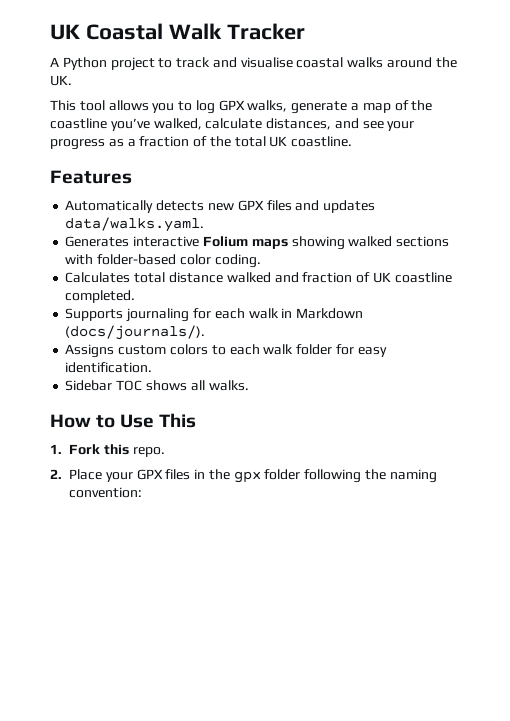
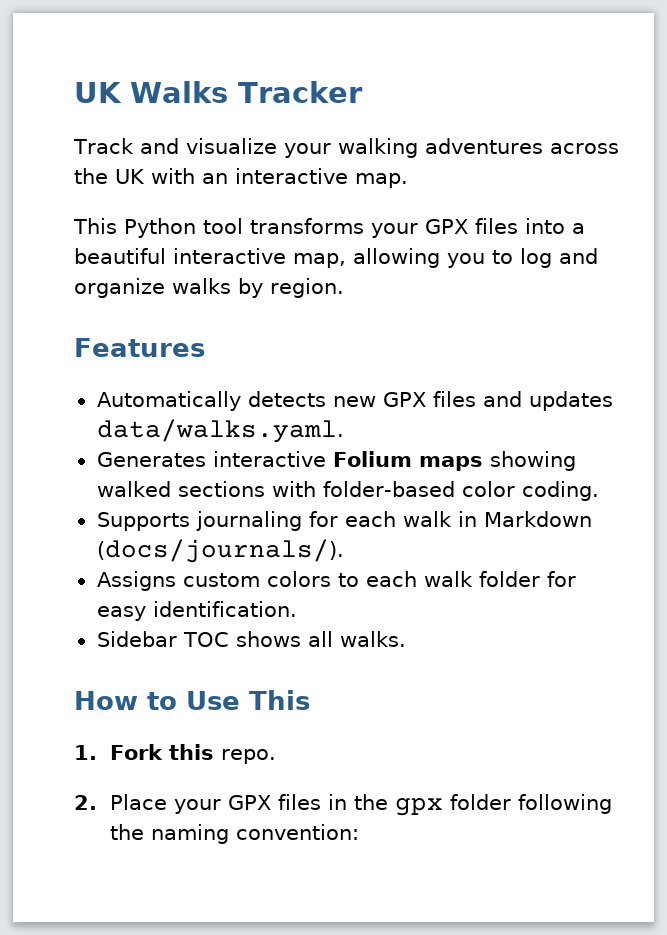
- UK Coastal Walk Tracker
+ UK Walks Tracker
- A Python project to track and visualise coastal walks around the UK.
- This tool allows you to log GPX walks, generate a map of the coastline you’ve walked, calculate distances, and see your progress as a fraction of the total UK coastline.
+ Track and visualize your walking adventures across the UK with an interactive map.
+ This Python tool transforms your GPX files into a beautiful interactive map, allowing you to log and organize walks by region.
- Calculates total distance walked and fraction of UK coastline completed.

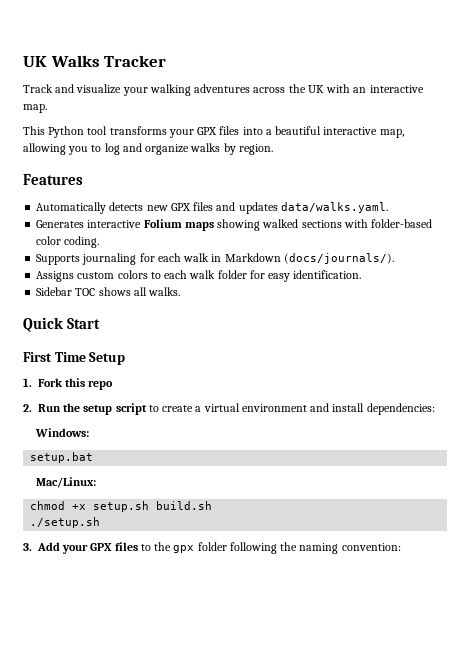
- How to Use This
+ Quick Start
+ First Time Setup
- 1. Fork this repo.
+ 1. Fork this repo
- 2. Place your GPX files in the gpx folder following the naming convention:
+ 2. Run the setup script to create a virtual environment and install dependencies:
+ Windows:
+ setup.bat
+ Mac/Linux:
+ chmod +x setup.sh build.sh
+ ./setup.sh
+ 3. Add your GPX files to the gpx folder following the naming convention:

